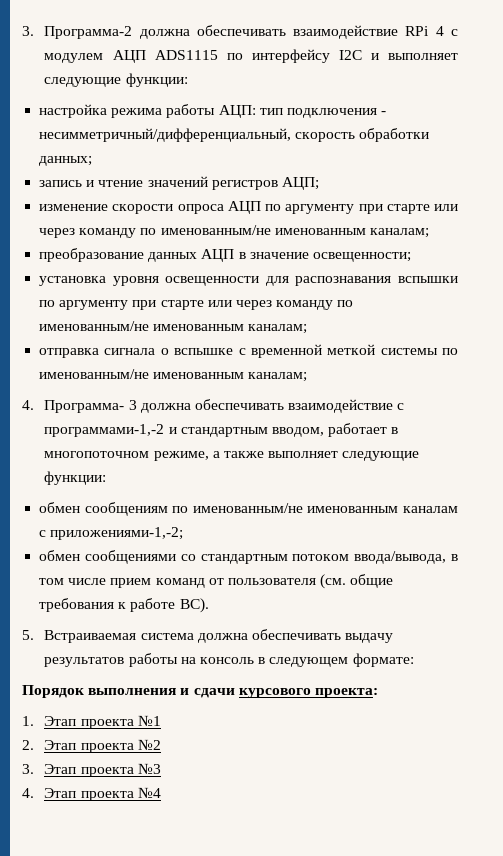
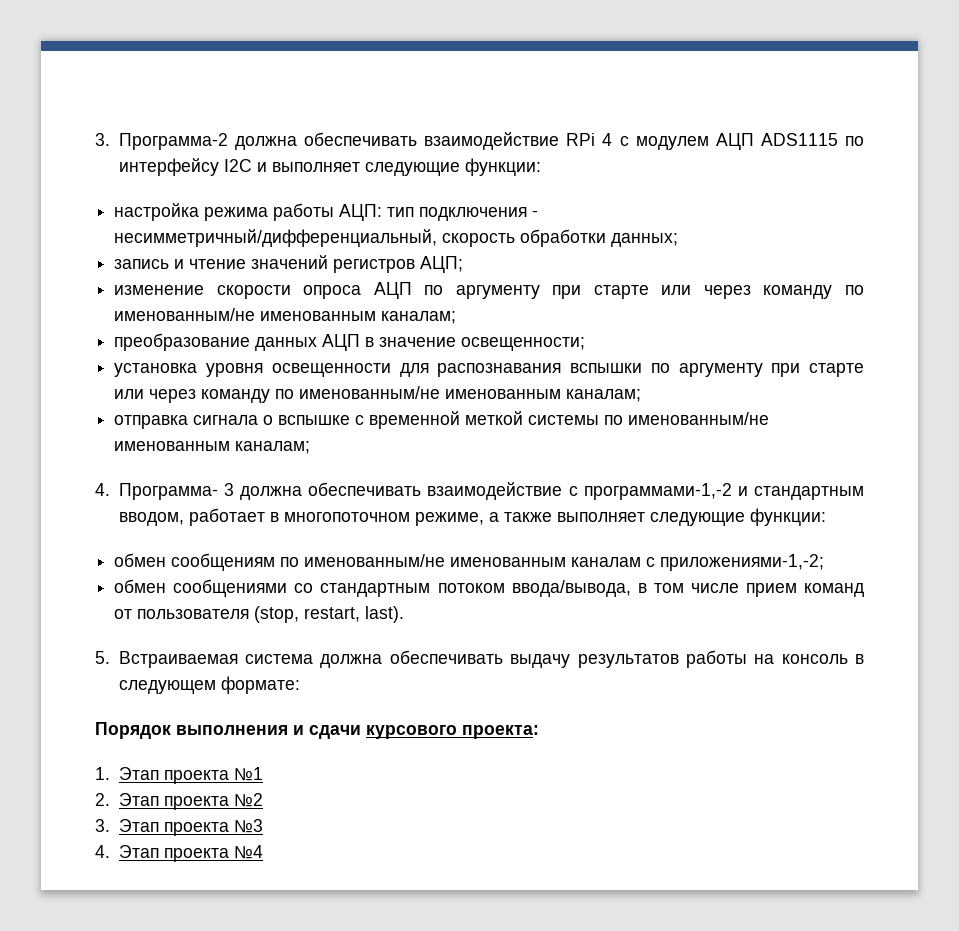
- обмен сообщениями со стандартным потоком ввода/вывода, в том числе прием команд от пользователя (см. общие требования к работе ВС).
+ обмен сообщениями со стандартным потоком ввода/вывода, в том числе прием команд от пользователя (stop, restart, last).

